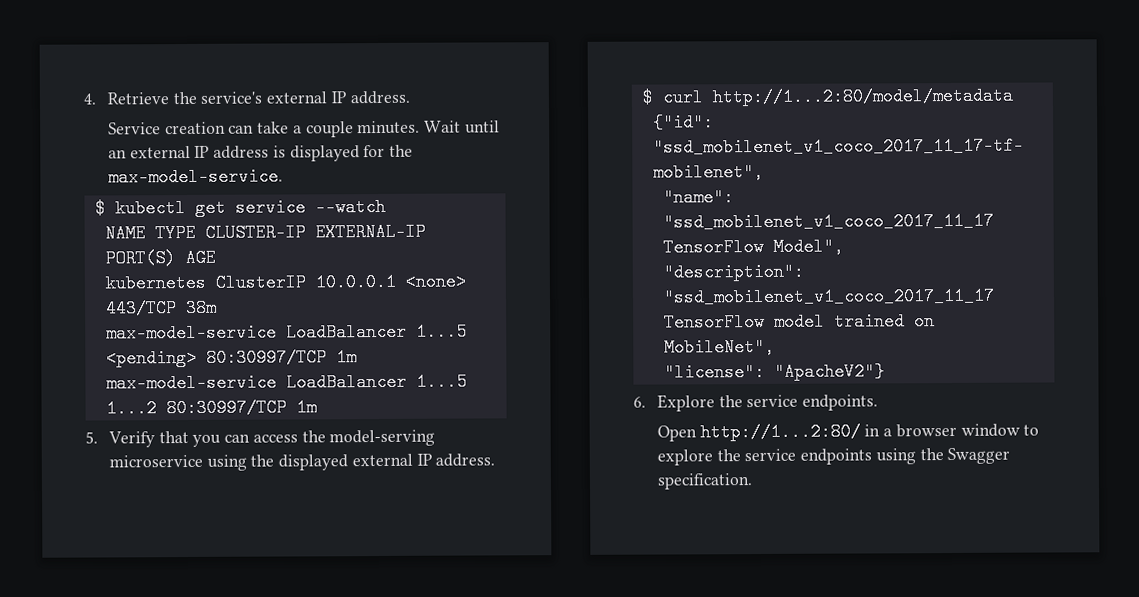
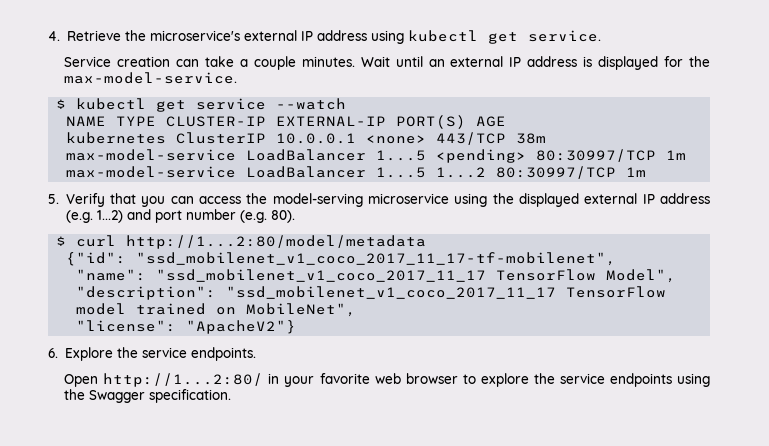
- 4. Retrieve the service's external IP address.
+ 4. Retrieve the microservice's external IP address using kubectl get service.
- 5. Verify that you can access the model-serving microservice using the displayed external IP address.
+ 5. Verify that you can access the model-serving microservice using the displayed external IP address (e.g. 1...2) and port number (e.g. 80).
- Open http://1...2:80/ in a browser window to explore the service endpoints using the Swagger specification.
+ Open http://1...2:80/ in your favorite web browser to explore the service endpoints using the Swagger specification.

